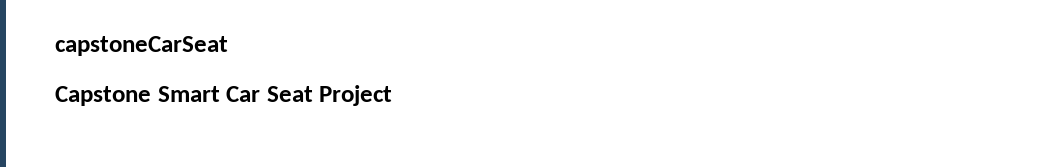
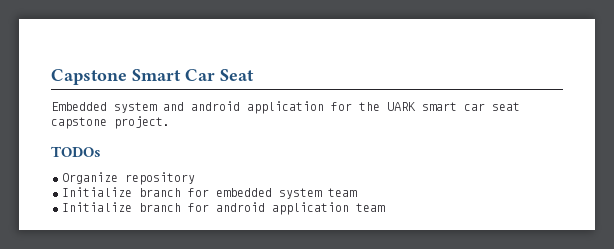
- capstoneCarSeat
- Capstone Smart Car Seat Project
+ Capstone Smart Car Seat
+ Embedded system and android application for the UARK smart car seat capstone project.
+ TODOs
+ Organize repository
+ Initialize branch for embedded system team
+ Initialize branch for android application team

